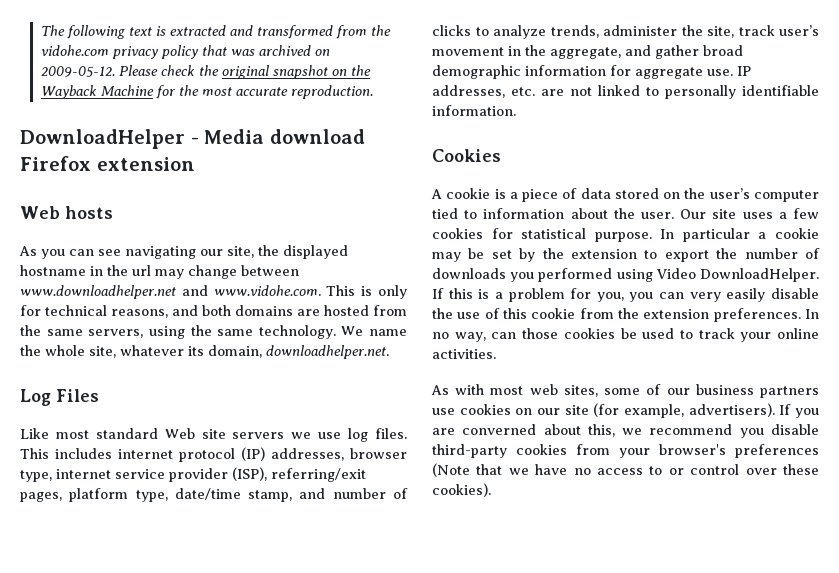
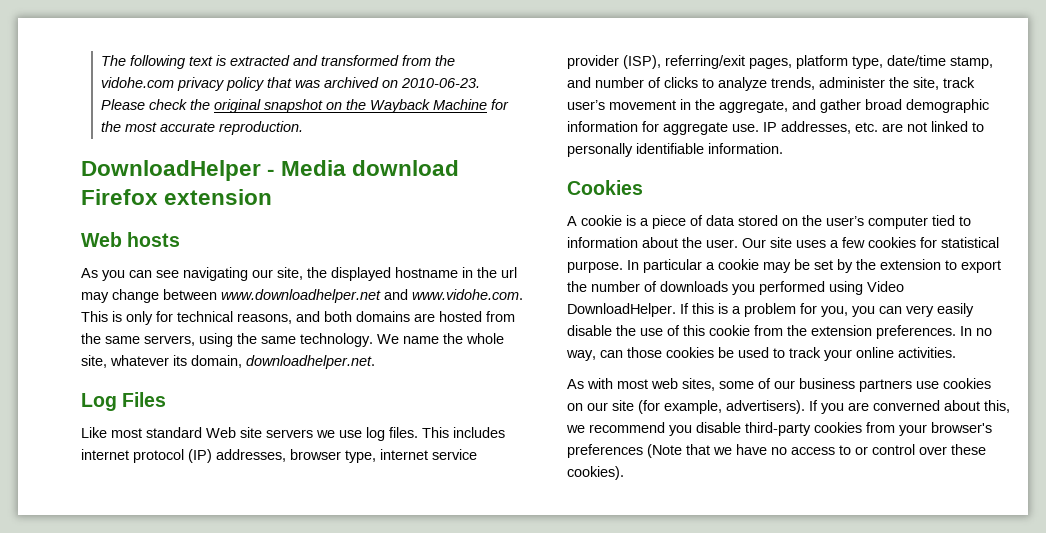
- The following text is extracted and transformed from the vidohe.com privacy policy that was archived on 2009-05-12.
+ The following text is extracted and transformed from the vidohe.com privacy policy that was archived on 2010-06-23.

